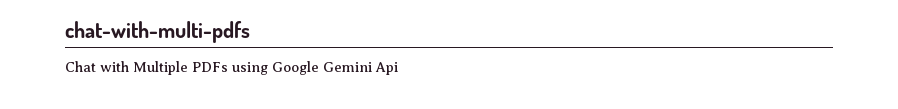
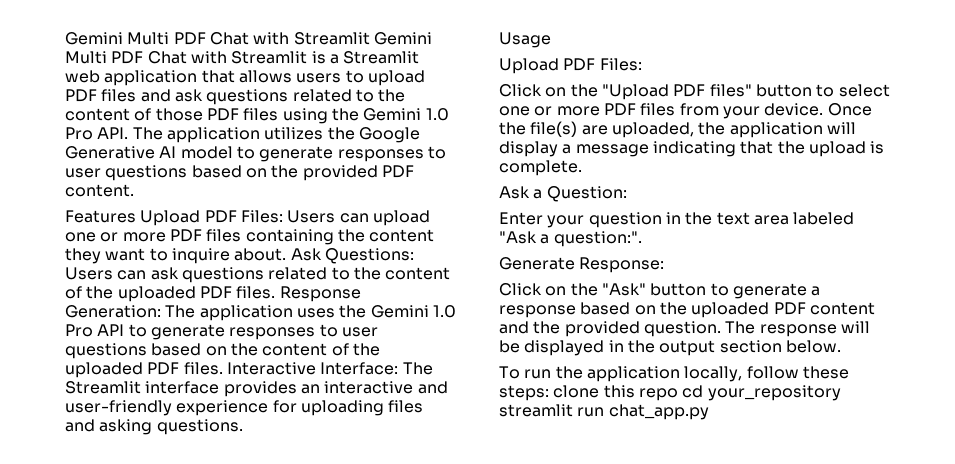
- chat-with-multi-pdfs
- Chat with Multiple PDFs using Google Gemini Api
+ Gemini Multi PDF Chat with Streamlit Gemini Multi PDF Chat with Streamlit is a Streamlit web application that allows users to upload PDF files and ask questions related to the content of those PDF files using the Gemini 1.0 Pro API. The application utilizes the Google Generative AI model to generate responses to user questions based on the provided PDF content.
+ Features Upload PDF Files: Users can upload one or more PDF files containing the content they want to inquire about. Ask Questions: Users can ask questions related to the content of the uploaded PDF files. Response Generation: The application uses the Gemini 1.0 Pro API to generate responses to user questions based on the content of the uploaded PDF files. Interactive Interface: The Streamlit interface provides an interactive and user-friendly experience for uploading files and asking questions.
+ Usage
+ Upload PDF Files:
+ Click on the "Upload PDF files" button to select one or more PDF files from your device. Once the file(s) are uploaded, the application will display a message indicating that the upload is complete.
+ Ask a Question:
+ Enter your question in the text area labeled "Ask a question:".
+ Generate Response:
+ Click on the "Ask" button to generate a response based on the uploaded PDF content and the provided question. The response will be displayed in the output section below.
+ To run the application locally, follow these steps: clone this repo cd your_repository streamlit run chat_app.py

